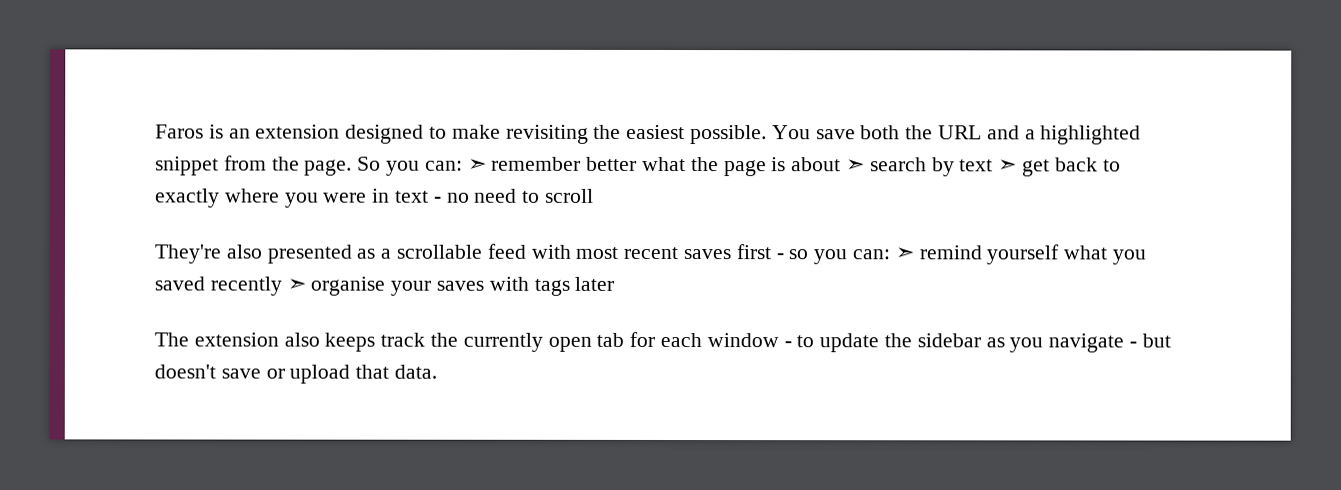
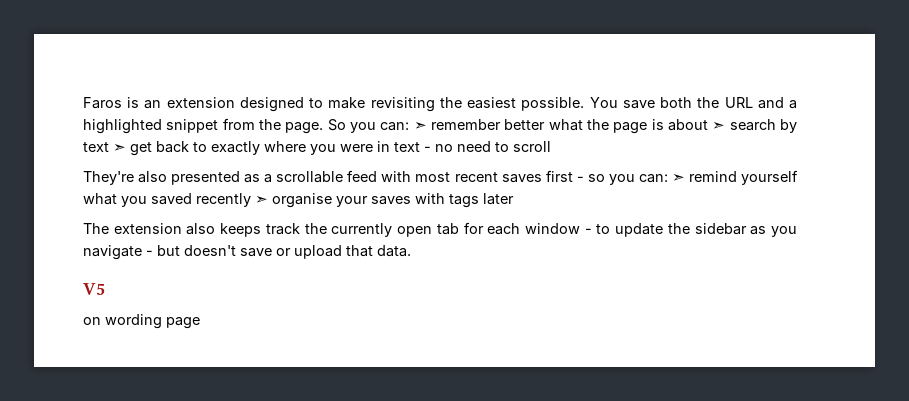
+ V5
+ on wording page

